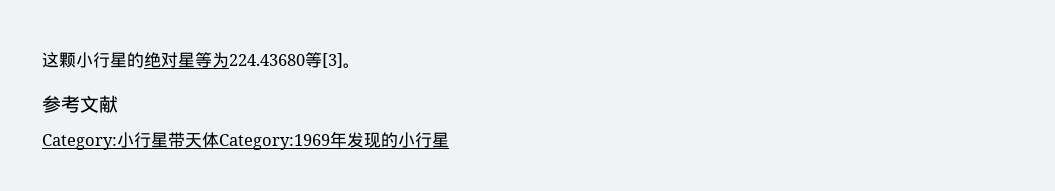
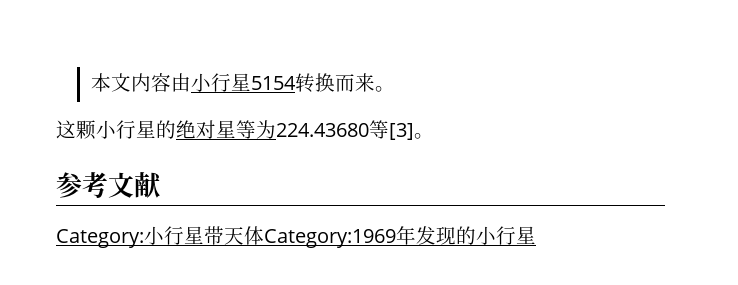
+ 本文内容由小行星5154转换而来。

